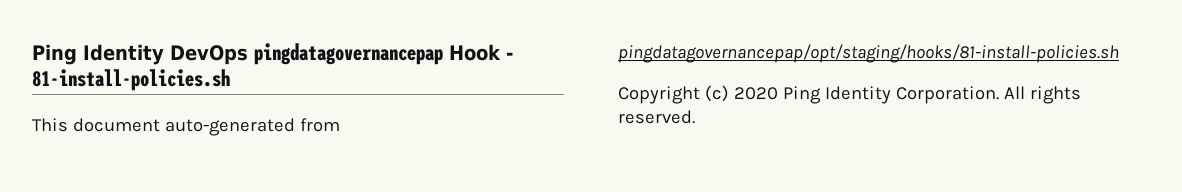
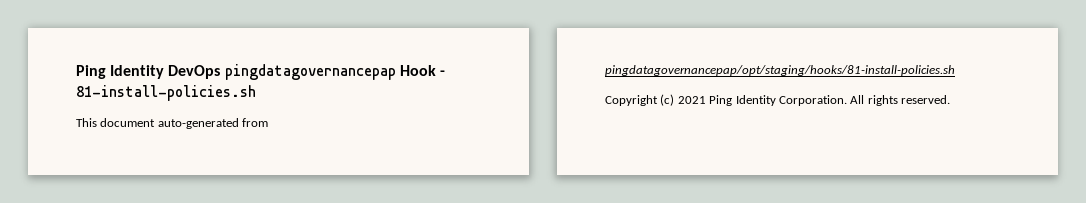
- Copyright (c) 2020 Ping Identity Corporation.
+ Copyright (c) 2021 Ping Identity Corporation.

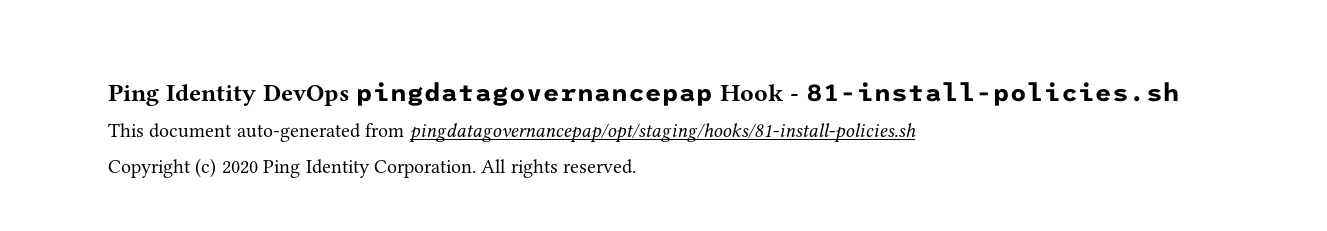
- Copyright (c) 2021 Ping Identity Corporation.
+ Copyright (c) 2020 Ping Identity Corporation.

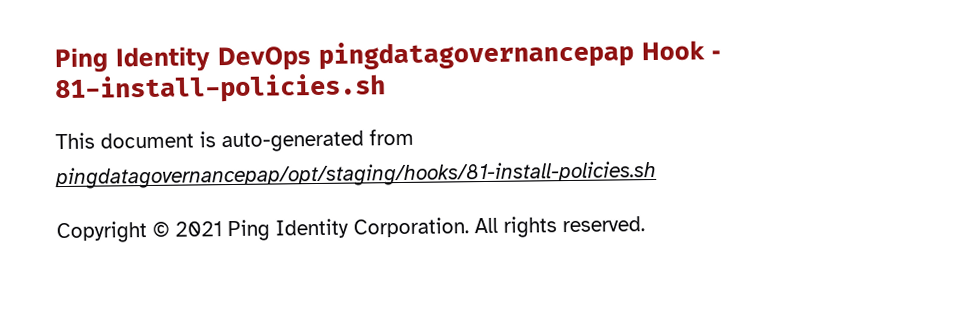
- This document auto-generated from pingdatagovernancepap/opt/staging/hooks/81-install-policies.sh
+ This document is auto-generated from pingdatagovernancepap/opt/staging/hooks/81-install-policies.sh
- Copyright (c) 2020 Ping Identity Corporation.
+ Copyright © 2021 Ping Identity Corporation.

